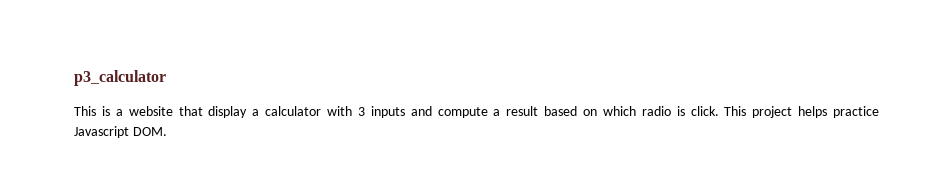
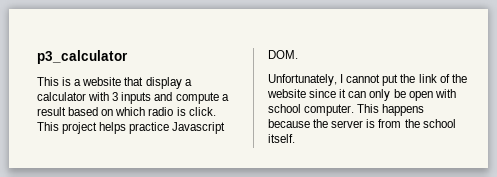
+ Unfortunately, I cannot put the link of the website since it can only be open with school computer. This happens because the server is from the school itself.

